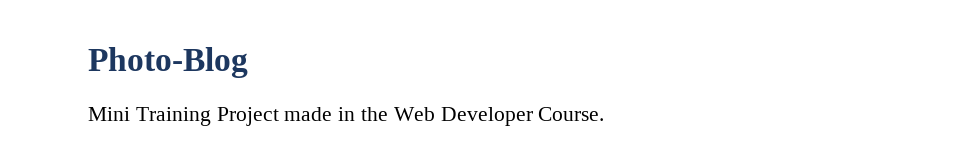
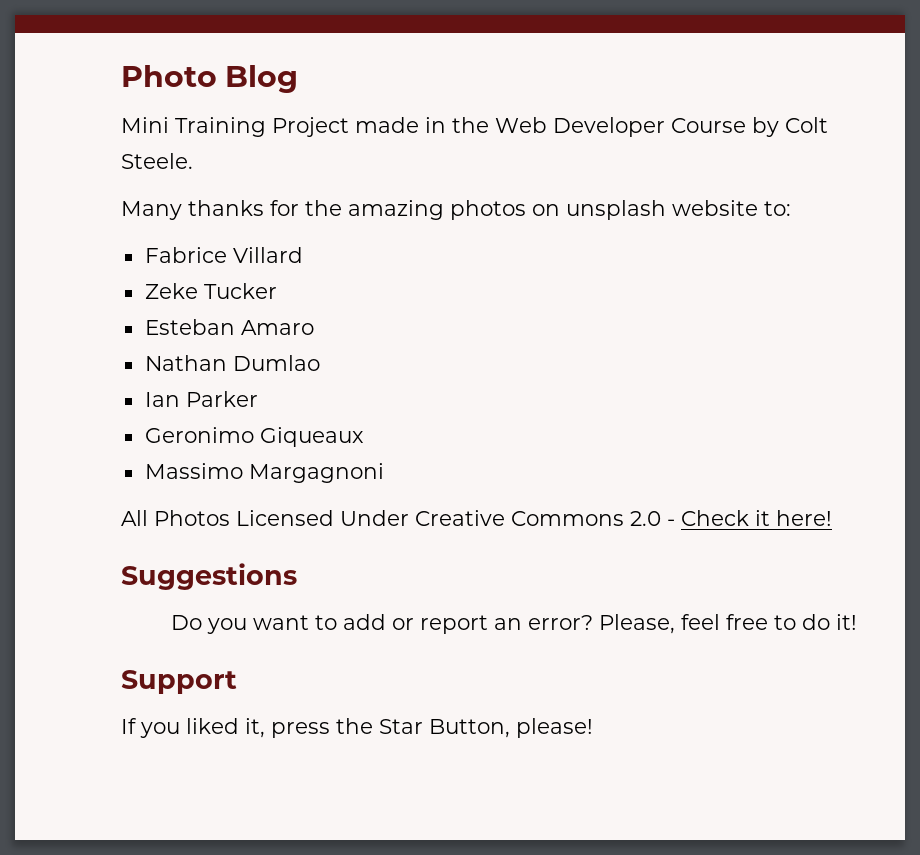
- Photo-Blog
+ Photo Blog
- Mini Training Project made in the Web Developer Course.
+ Mini Training Project made in the Web Developer Course by Colt Steele.
+ Many thanks for the amazing photos on unsplash website to:
+ Fabrice Villard
+ Zeke Tucker
+ Esteban Amaro
+ Nathan Dumlao
+ Ian Parker
+ Geronimo Giqueaux
+ Massimo Margagnoni
+ All Photos Licensed Under Creative Commons 2.0 - Check it here!
+ Suggestions
+ Do you want to add or report an error? Please, feel free to do it!
+ Support
+ If you liked it, press the Star Button, please!

